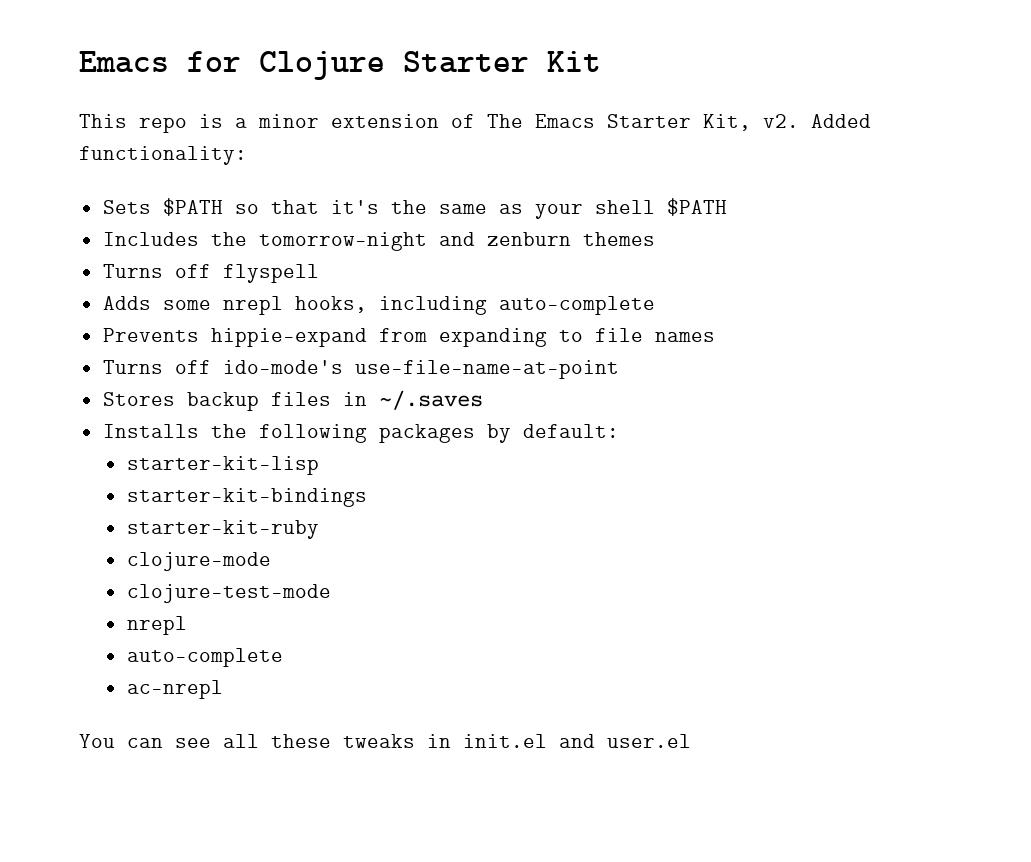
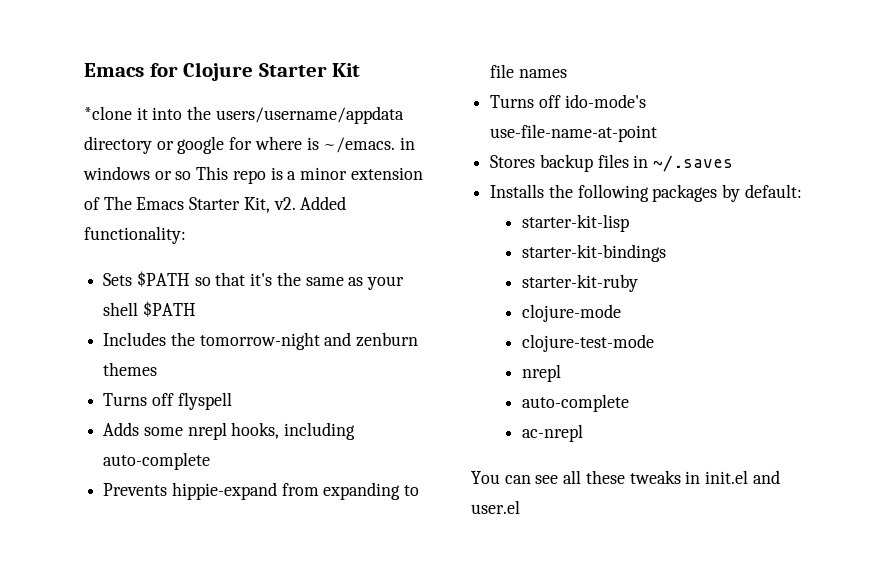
- This repo is a minor extension of The Emacs Starter Kit, v2.
+ *clone it into the users/username/appdata directory or google for where is ~/emacs. in windows or so This repo is a minor extension of The Emacs Starter Kit, v2.

